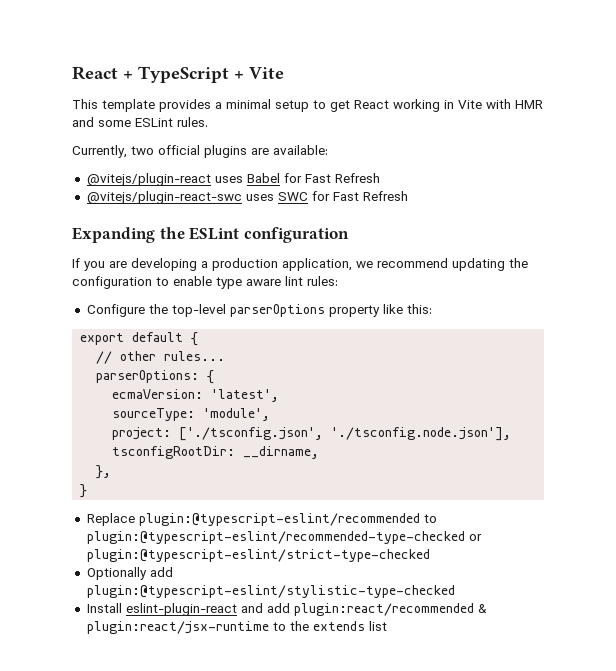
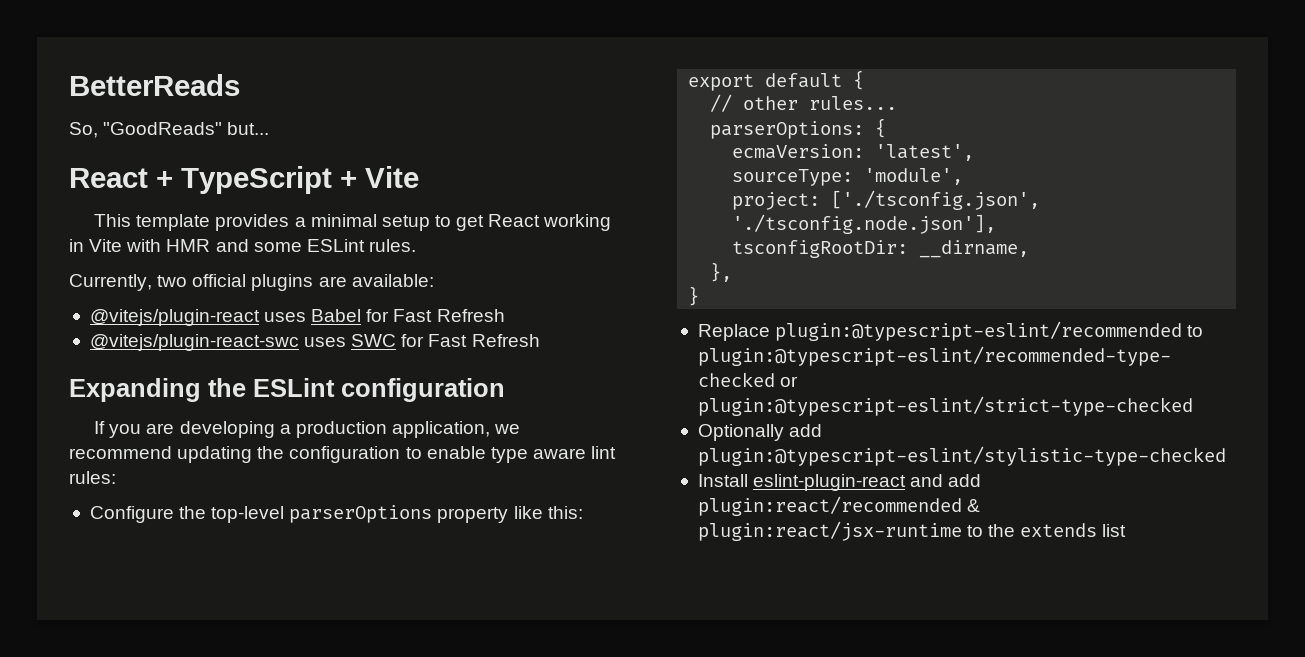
+ BetterReads
+ So, "GoodReads" but...

